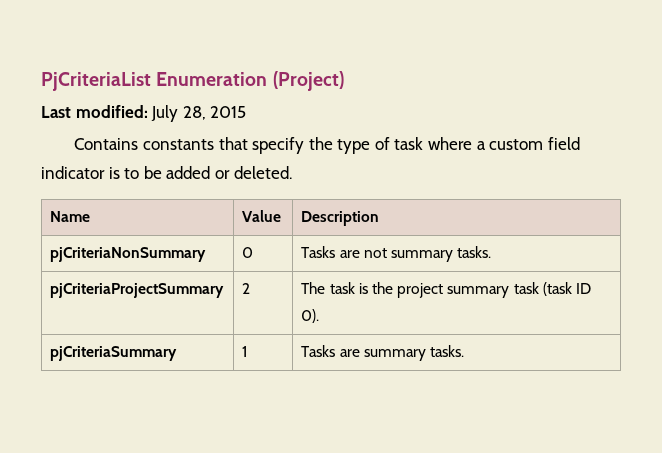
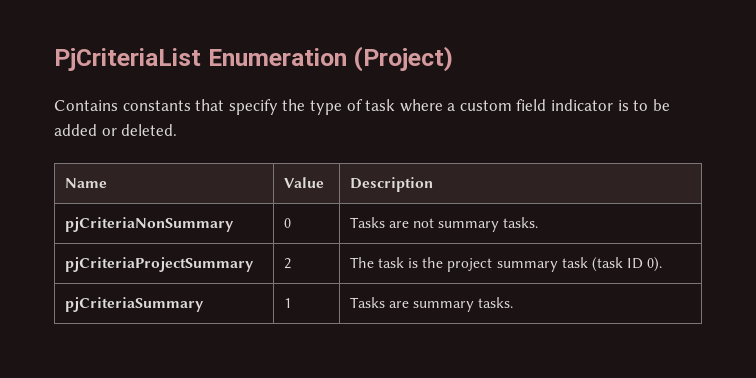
- Last modified: July 28, 2015

